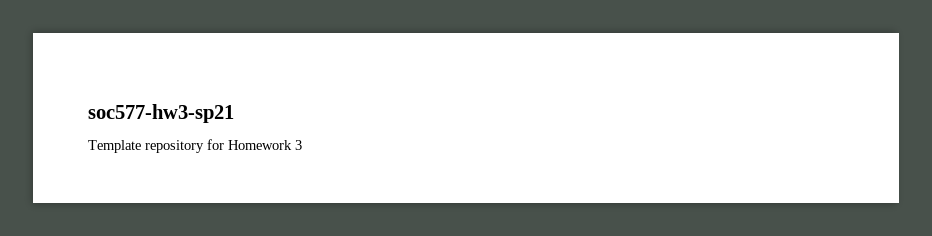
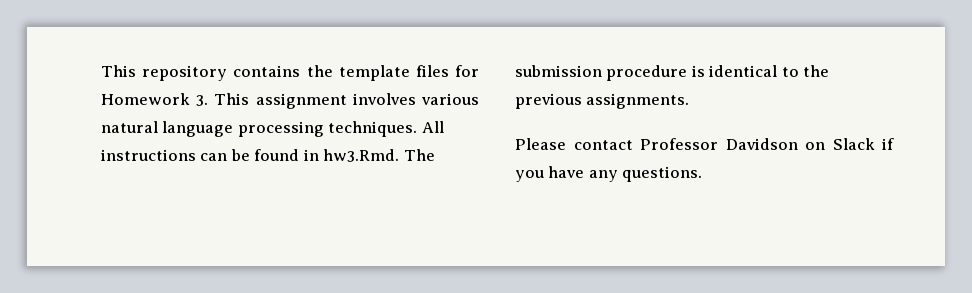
- soc577-hw3-sp21
- Template repository for Homework 3
+ This repository contains the template files for Homework 3. This assignment involves various natural language processing techniques. All instructions can be found in hw3.Rmd. The submission procedure is identical to the previous assignments.
+ Please contact Professor Davidson on Slack if you have any questions.

